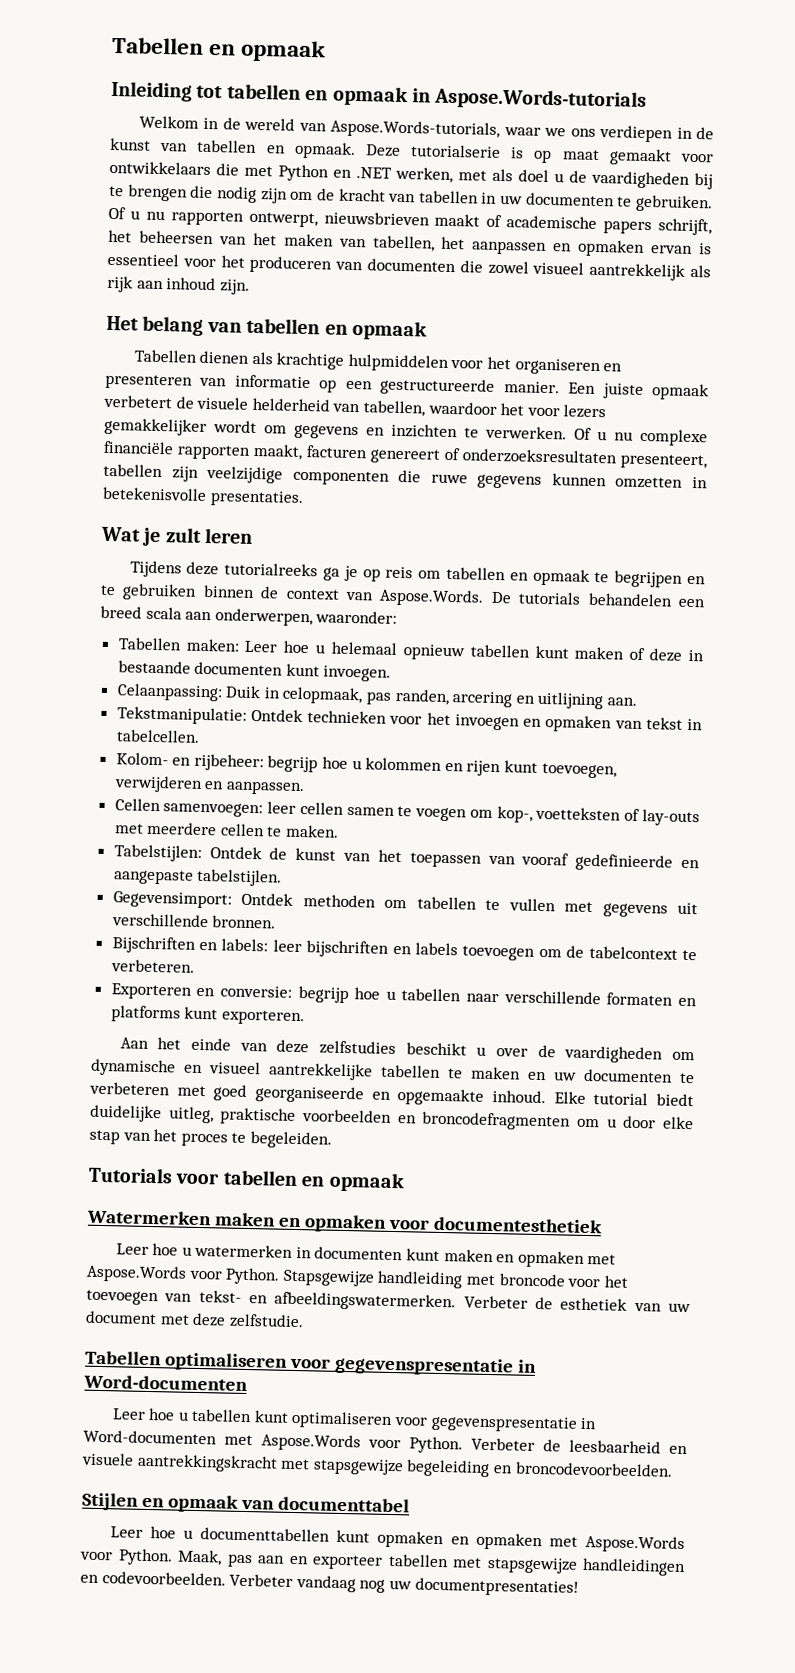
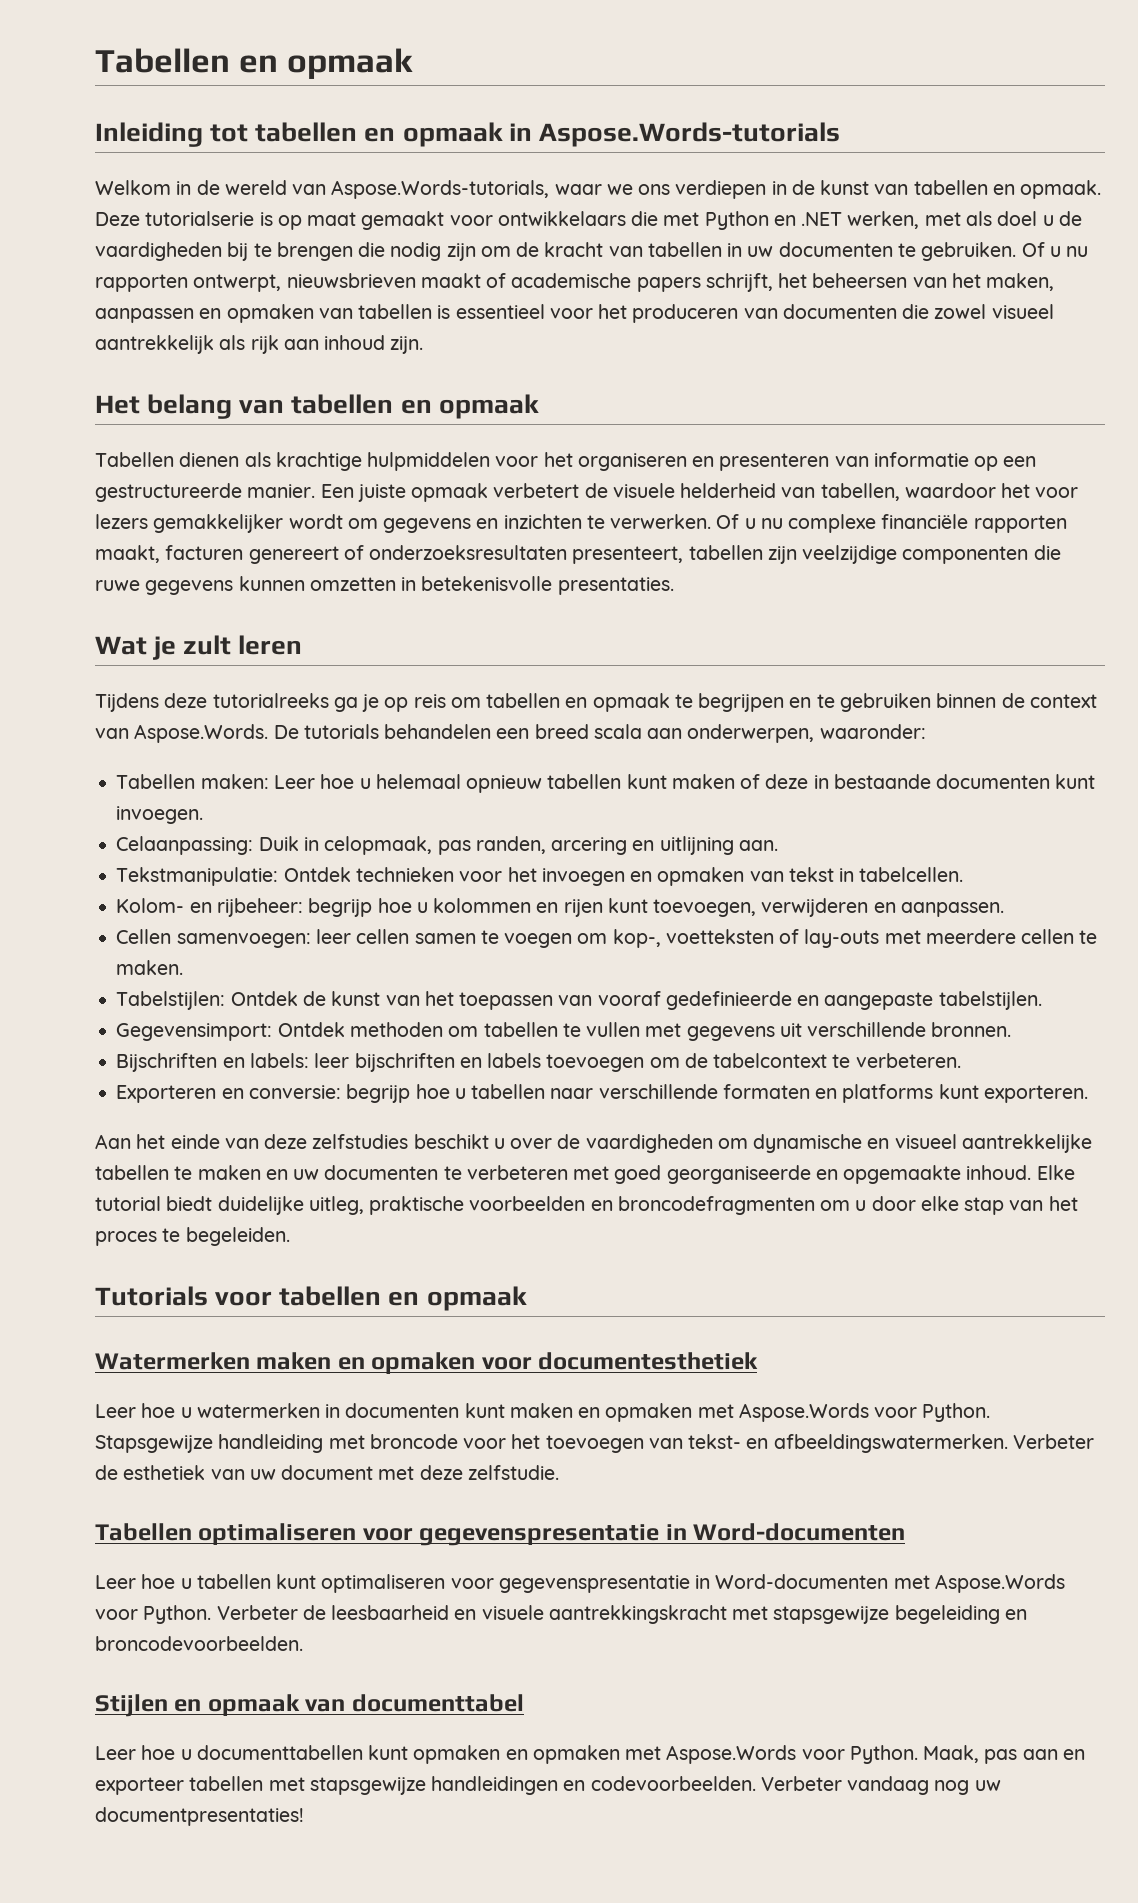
- Of u nu rapporten ontwerpt, nieuwsbrieven maakt of academische papers schrijft, het beheersen van het maken van tabellen, het aanpassen en opmaken ervan is essentieel voor het produceren van documenten die zowel visueel aantrekkelijk als rijk aan inhoud zijn.
+ Of u nu rapporten ontwerpt, nieuwsbrieven maakt of academische papers schrijft, het beheersen van het maken, aanpassen en opmaken van tabellen is essentieel voor het produceren van documenten die zowel visueel aantrekkelijk als rijk aan inhoud zijn.

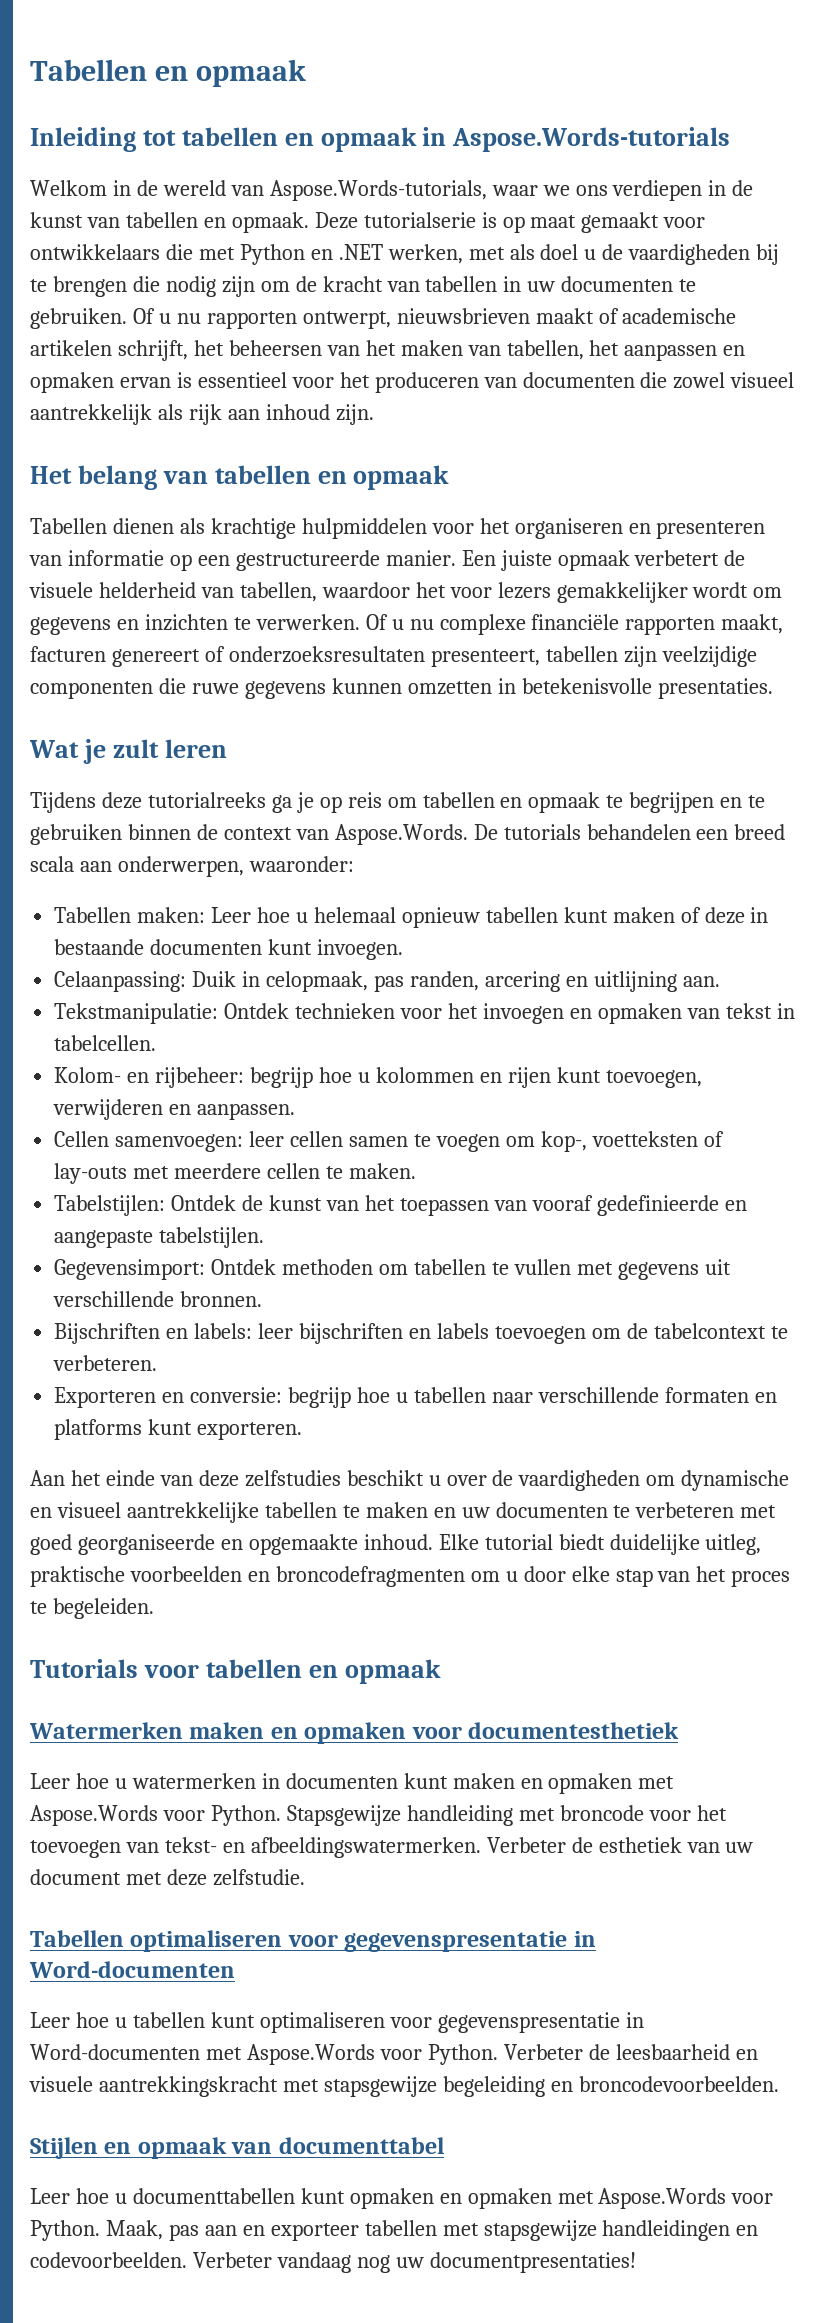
- Of u nu rapporten ontwerpt, nieuwsbrieven maakt of academische papers schrijft, het beheersen van het maken, aanpassen en opmaken van tabellen is essentieel voor het produceren van documenten die zowel visueel aantrekkelijk als rijk aan inhoud zijn.
+ Of u nu rapporten ontwerpt, nieuwsbrieven maakt of academische artikelen schrijft, het beheersen van het maken van tabellen, het aanpassen en opmaken ervan is essentieel voor het produceren van documenten die zowel visueel aantrekkelijk als rijk aan inhoud zijn.

